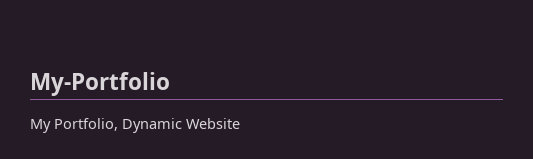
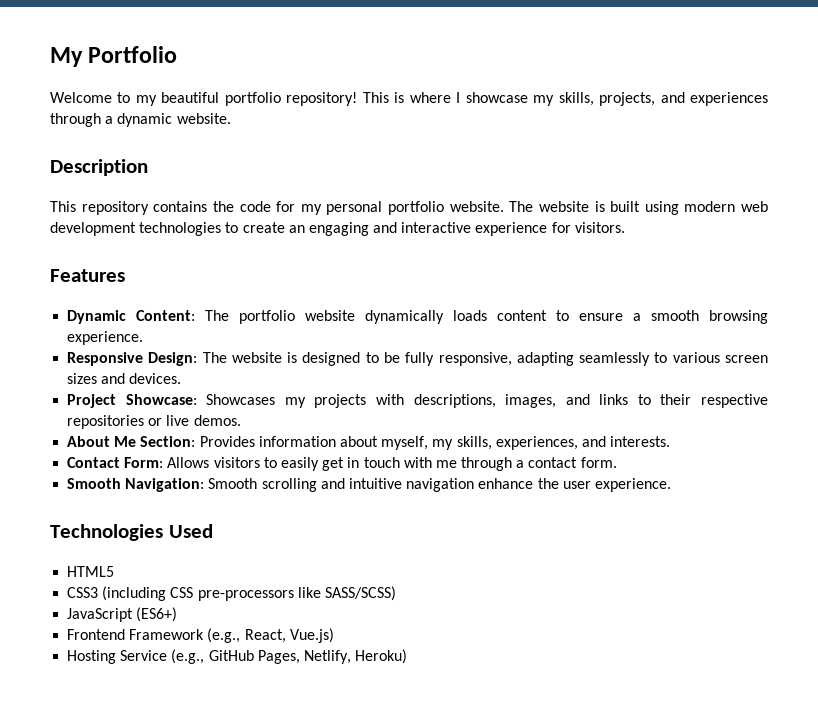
- My-Portfolio
- My Portfolio, Dynamic Website
+ My Portfolio
+ Welcome to my beautiful portfolio repository! This is where I showcase my skills, projects, and experiences through a dynamic website.
+ Description
+ This repository contains the code for my personal portfolio website. The website is built using modern web development technologies to create an engaging and interactive experience for visitors.
+ Features
+ Dynamic Content: The portfolio website dynamically loads content to ensure a smooth browsing experience.
+ Responsive Design: The website is designed to be fully responsive, adapting seamlessly to various screen sizes and devices.
+ Project Showcase: Showcases my projects with descriptions, images, and links to their respective repositories or live demos.
+ About Me Section: Provides information about myself, my skills, experiences, and interests.
+ Contact Form: Allows visitors to easily get in touch with me through a contact form.
+ Smooth Navigation: Smooth scrolling and intuitive navigation enhance the user experience.
+ Technologies Used
+ HTML5
+ CSS3 (including CSS pre-processors like SASS/SCSS)
+ JavaScript (ES6+)
+ Frontend Framework (e.g., React, Vue.js)
+ Hosting Service (e.g., GitHub Pages, Netlify, Heroku)

